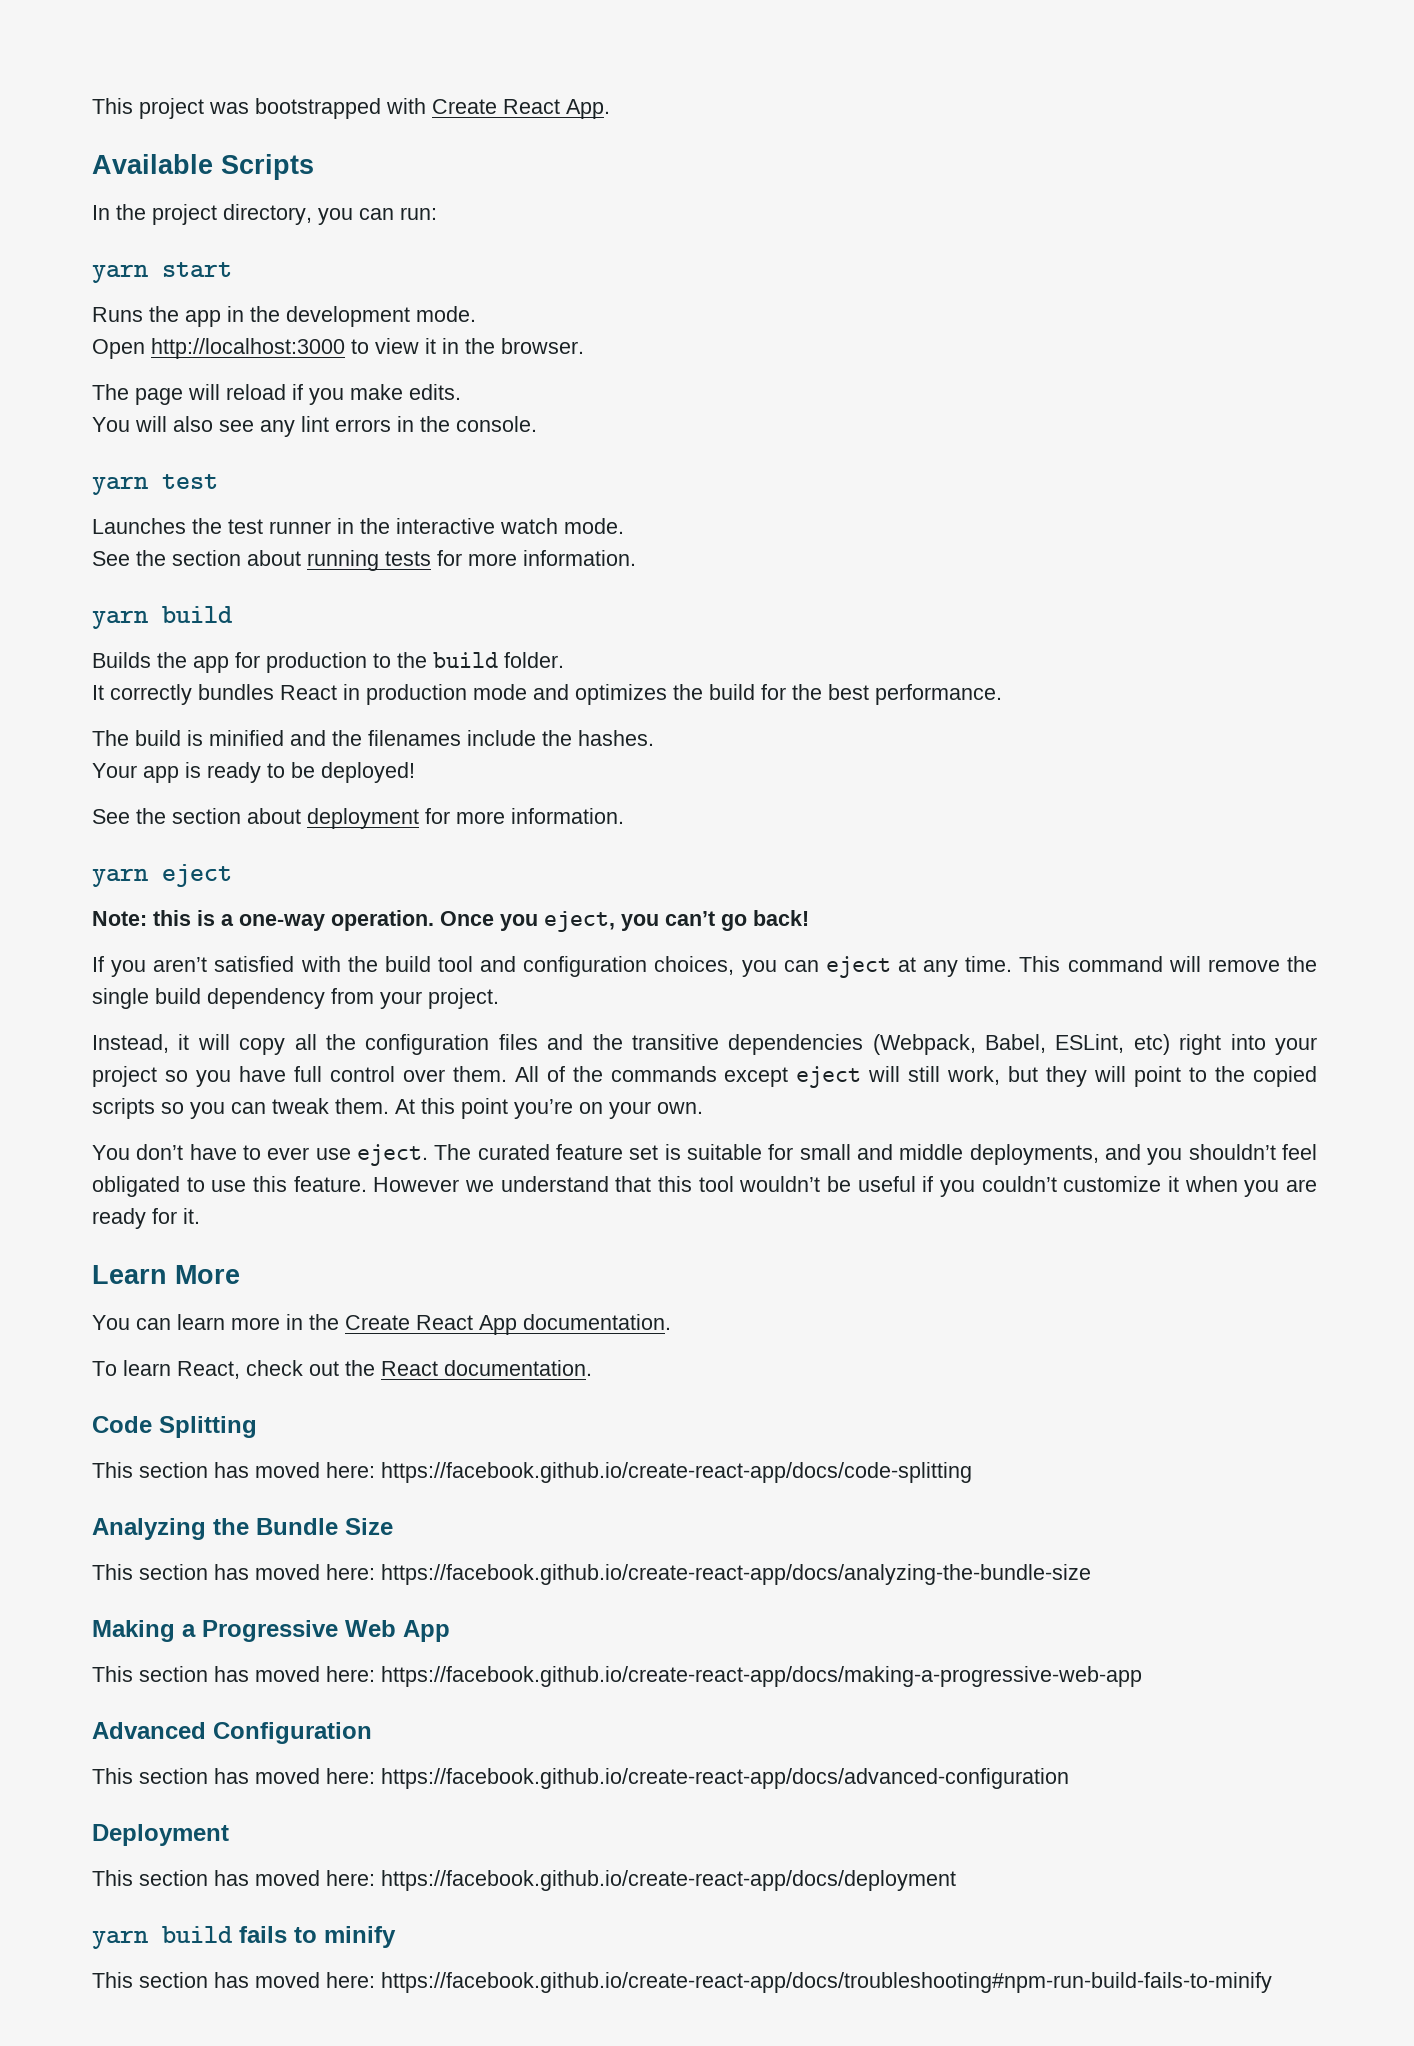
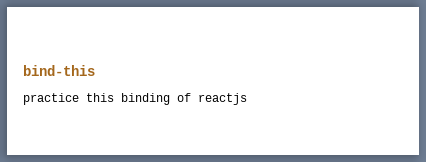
- This project was bootstrapped with Create React App.
- Available Scripts
- In the project directory, you can run:
- yarn start
- Runs the app in the development mode.
- Open http://localhost:3000 to view it in the browser.
- The page will reload if you make edits.
- You will also see any lint errors in the console.
- yarn test
- Launches the test runner in the interactive watch mode.
- See the section about running tests for more information.
- yarn build
- Builds the app for production to the build folder.
- It correctly bundles React in production mode and optimizes the build for the best performance.
- The build is minified and the filenames include the hashes.
- Your app is ready to be deployed!
- See the section about deployment for more information.
- yarn eject
- Note: this is a one-way operation. Once you eject, you can’t go back!
- If you aren’t satisfied with the build tool and configuration choices, you can eject at any time. This command will remove the single build dependency from your project.
- Instead, it will copy all the configuration files and the transitive dependencies (Webpack, Babel, ESLint, etc) right into your project so you have full control over them. All of the commands except eject will still work, but they will point to the copied scripts so you can tweak them. At this point you’re on your own.
- You don’t have to ever use eject. The curated feature set is suitable for small and middle deployments, and you shouldn’t feel obligated to use this feature. However we understand that this tool wouldn’t be useful if you couldn’t customize it when you are ready for it.
- Learn More
- You can learn more in the Create React App documentation.
- To learn React, check out the React documentation.
- Code Splitting
- This section has moved here: https://facebook.github.io/create-react-app/docs/code-splitting
- Analyzing the Bundle Size
- This section has moved here: https://facebook.github.io/create-react-app/docs/analyzing-the-bundle-size
- Making a Progressive Web App
- This section has moved here: https://facebook.github.io/create-react-app/docs/making-a-progressive-web-app
- Advanced Configuration
- This section has moved here: https://facebook.github.io/create-react-app/docs/advanced-configuration
- Deployment
- This section has moved here: https://facebook.github.io/create-react-app/docs/deployment
- yarn build fails to minify
- This section has moved here: https://facebook.github.io/create-react-app/docs/troubleshooting#npm-run-build-fails-to-minify
+ bind-this
+ practice this binding of reactjs

